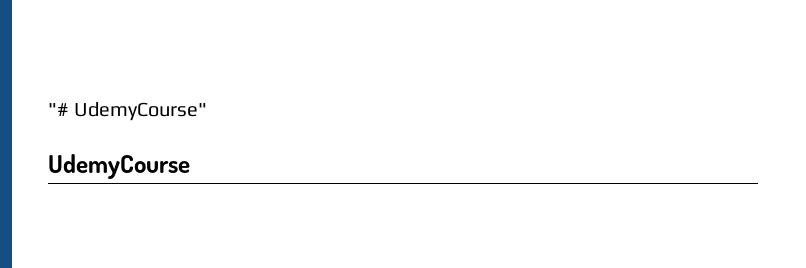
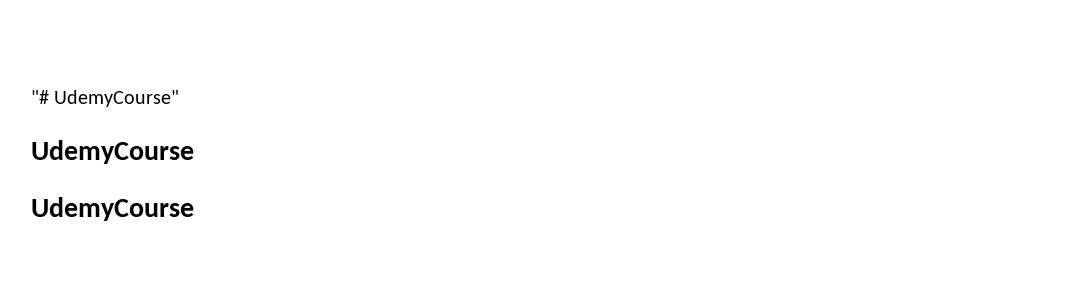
  "# UdemyCourse"
+ UdemyCourse

